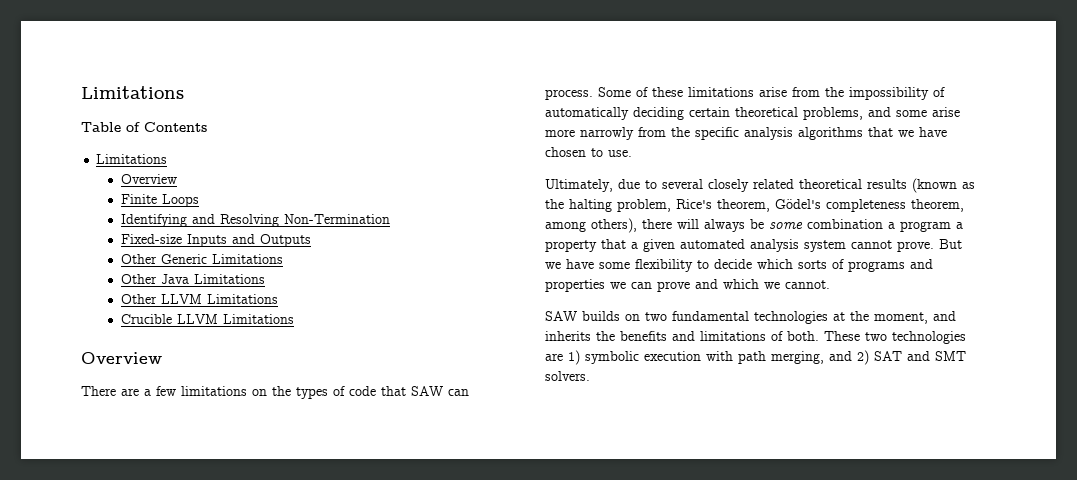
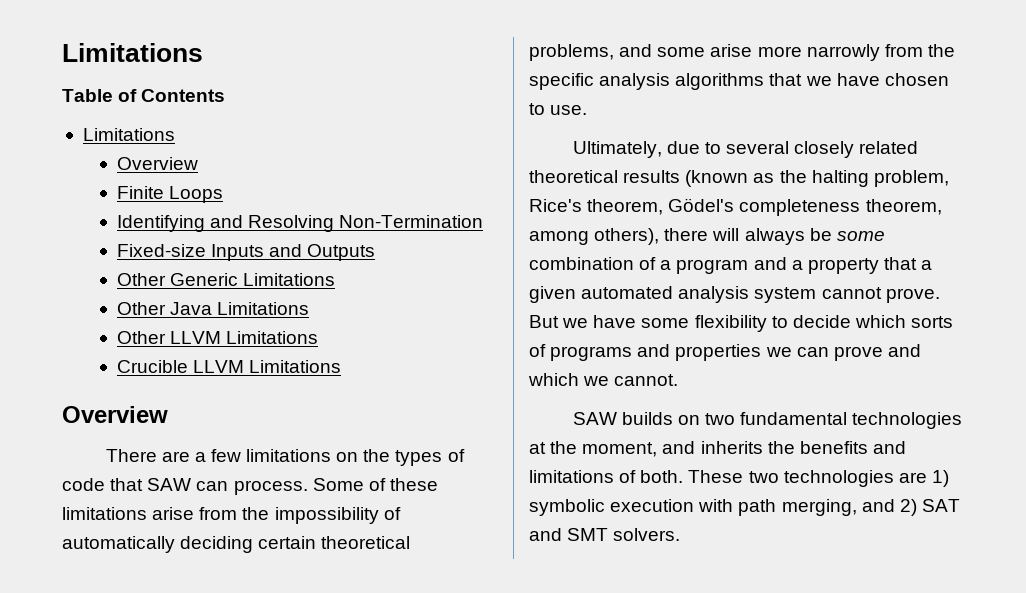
- Ultimately, due to several closely related theoretical results (known as the halting problem, Rice's theorem, Gödel's completeness theorem, among others), there will always be some combination a program a property that a given automated analysis system cannot prove.
+ Ultimately, due to several closely related theoretical results (known as the halting problem, Rice's theorem, Gödel's completeness theorem, among others), there will always be some combination of a program and a property that a given automated analysis system cannot prove.

